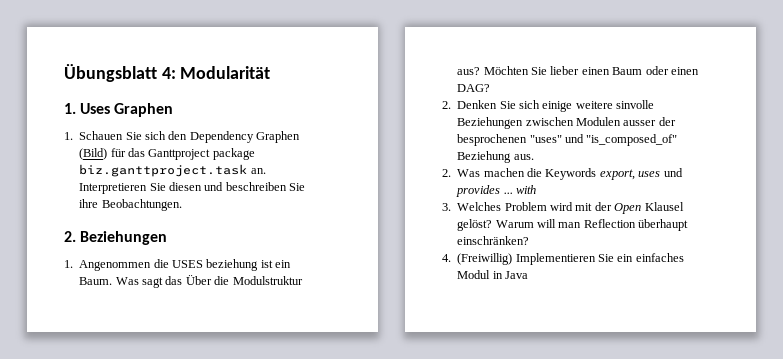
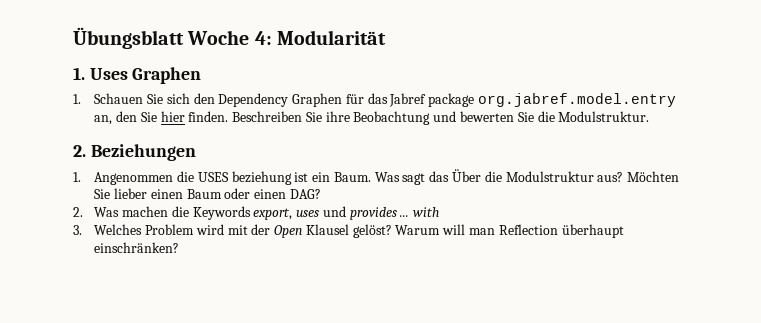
- Übungsblatt 4: Modularität
+ Übungsblatt Woche 4: Modularität
- 1. Schauen Sie sich den Dependency Graphen (Bild) für das Ganttproject package biz.ganttproject.task an. Interpretieren Sie diesen und beschreiben Sie ihre Beobachtungen.
+ 1. Schauen Sie sich den Dependency Graphen für das Jabref package org.jabref.model.entry an, den Sie hier finden. Beschreiben Sie ihre Beobachtung und bewerten Sie die Modulstruktur.
- 2. Denken Sie sich einige weitere sinvolle Beziehungen zwischen Modulen ausser der besprochenen "uses" und "is_composed_of" Beziehung aus.
- 4. (Freiwillig) Implementieren Sie ein einfaches Modul in Java

